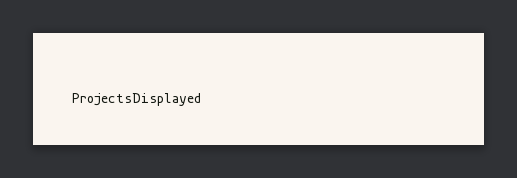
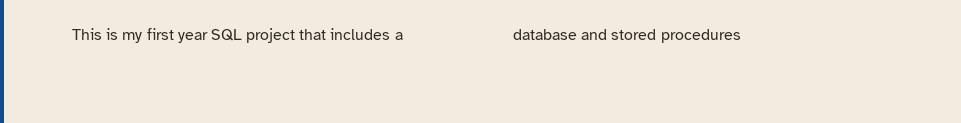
- ProjectsDisplayed
+ This is my first year SQL project that includes a database and stored procedures

